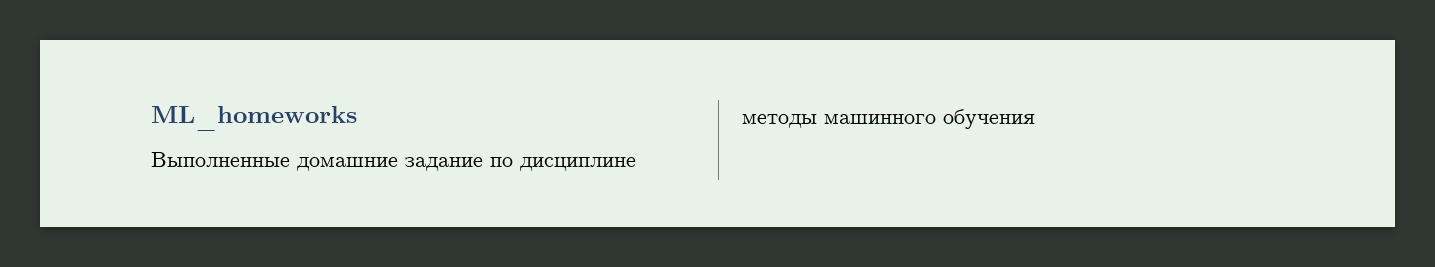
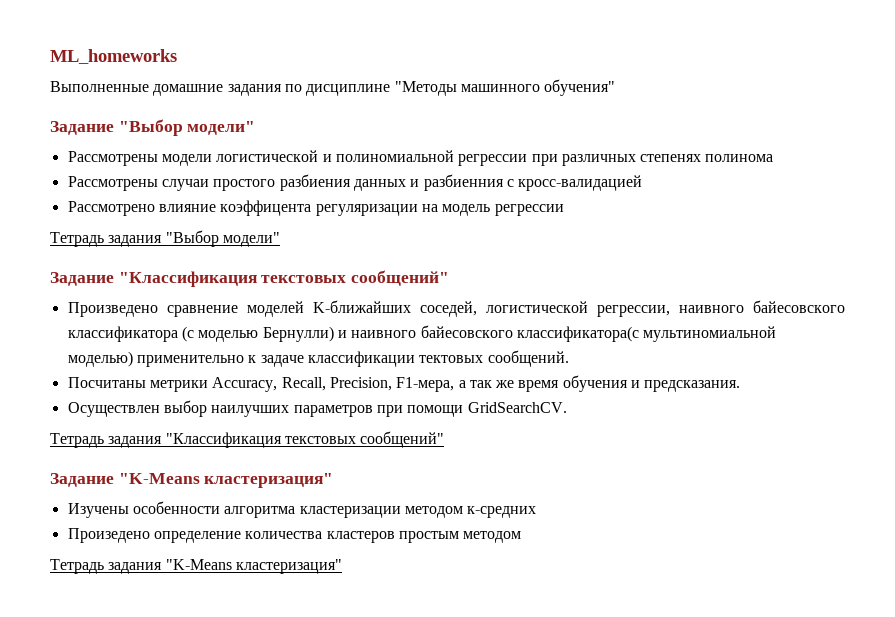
- Выполненные домашние задание по дисциплине методы машинного обучения
+ Выполненные домашние задания по дисциплине "Методы машинного обучения"
+ Задание "Выбор модели"
+ Рассмотрены модели логистической и полиномиальной регрессии при различных степенях полинома
+ Рассмотрены случаи простого разбиения данных и разбиенния с кросс-валидацией
+ Рассмотрено влияние коэффицента регуляризации на модель регрессии
+ Тетрадь задания "Выбор модели"
+ Задание "Классификация текстовых сообщений"
+ Произведено сравнение моделей K-ближайших соседей, логистической регрессии, наивного байесовского классификатора (с моделью Бернулли) и наивного байесовского классификатора(с мультиномиальной моделью) применительно к задаче классификации тектовых сообщений.
+ Посчитаны метрики Accuracy, Recall, Precision, F1-мера, а так же время обучения и предсказания.
+ Осуществлен выбор наилучших параметров при помощи GridSearchCV.
+ Тетрадь задания "Классификация текстовых сообщений"
+ Задание "K-Means кластеризация"
+ Изучены особенности алгоритма кластеризации методом к-средних
+ Произедено определение количества кластеров простым методом
+ Тетрадь задания "K-Means кластеризация"

